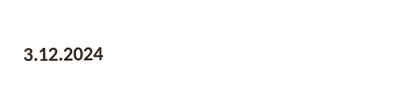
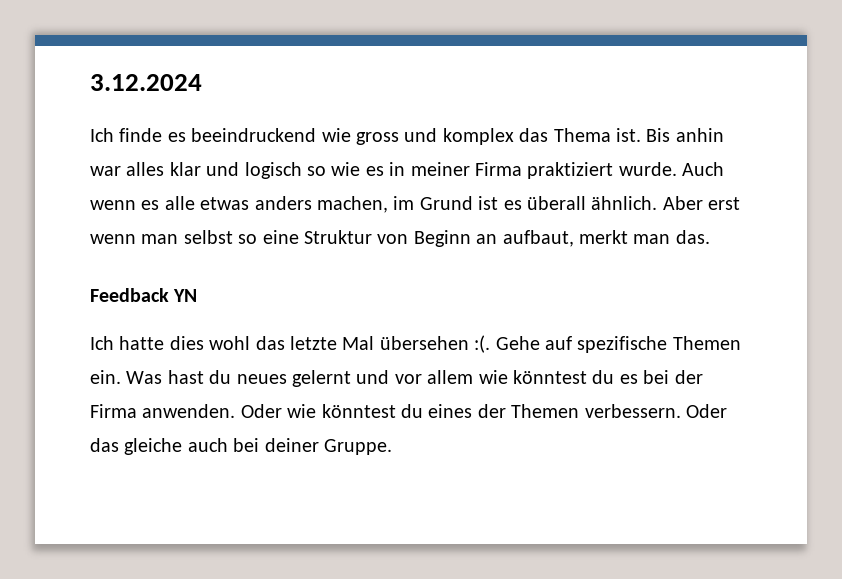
+ Ich finde es beeindruckend wie gross und komplex das Thema ist. Bis anhin war alles klar und logisch so wie es in meiner Firma praktiziert wurde. Auch wenn es alle etwas anders machen, im Grund ist es überall ähnlich. Aber erst wenn man selbst so eine Struktur von Beginn an aufbaut, merkt man das.
+ Feedback YN
+ Ich hatte dies wohl das letzte Mal übersehen :(. Gehe auf spezifische Themen ein. Was hast du neues gelernt und vor allem wie könntest du es bei der Firma anwenden. Oder wie könntest du eines der Themen verbessern. Oder das gleiche auch bei deiner Gruppe.

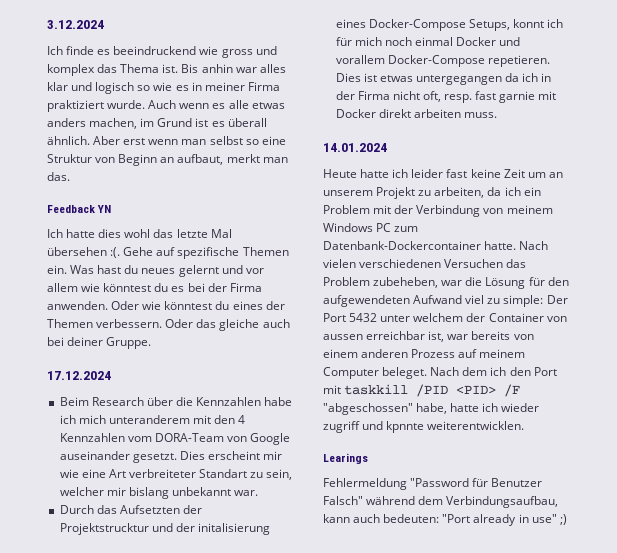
+ 17.12.2024
+ Beim Research über die Kennzahlen habe ich mich unteranderem mit den 4 Kennzahlen vom DORA-Team von Google auseinander gesetzt. Dies erscheint mir wie eine Art verbreiteter Standart zu sein, welcher mir bislang unbekannt war.
+ Durch das Aufsetzten der Projektstrucktur und der initalisierung eines Docker-Compose Setups, konnt ich für mich noch einmal Docker und vorallem Docker-Compose repetieren. Dies ist etwas untergegangen da ich in der Firma nicht oft, resp. fast garnie mit Docker direkt arbeiten muss.
+ 14.01.2024
+ Heute hatte ich leider fast keine Zeit um an unserem Projekt zu arbeiten, da ich ein Problem mit der Verbindung von meinem Windows PC zum Datenbank-Dockercontainer hatte. Nach vielen verschiedenen Versuchen das Problem zubeheben, war die Lösung für den aufgewendeten Aufwand viel zu simple: Der Port 5432 unter welchem der Container von aussen erreichbar ist, war bereits von einem anderen Prozess auf meinem Computer beleget. Nach dem ich den Port mit taskkill /PID <PID> /F "abgeschossen" habe, hatte ich wieder zugriff und kpnnte weiterentwicklen.
+ Learings
+ Fehlermeldung "Password für Benutzer Falsch" während dem Verbindungsaufbau, kann auch bedeuten: "Port already in use" ;)

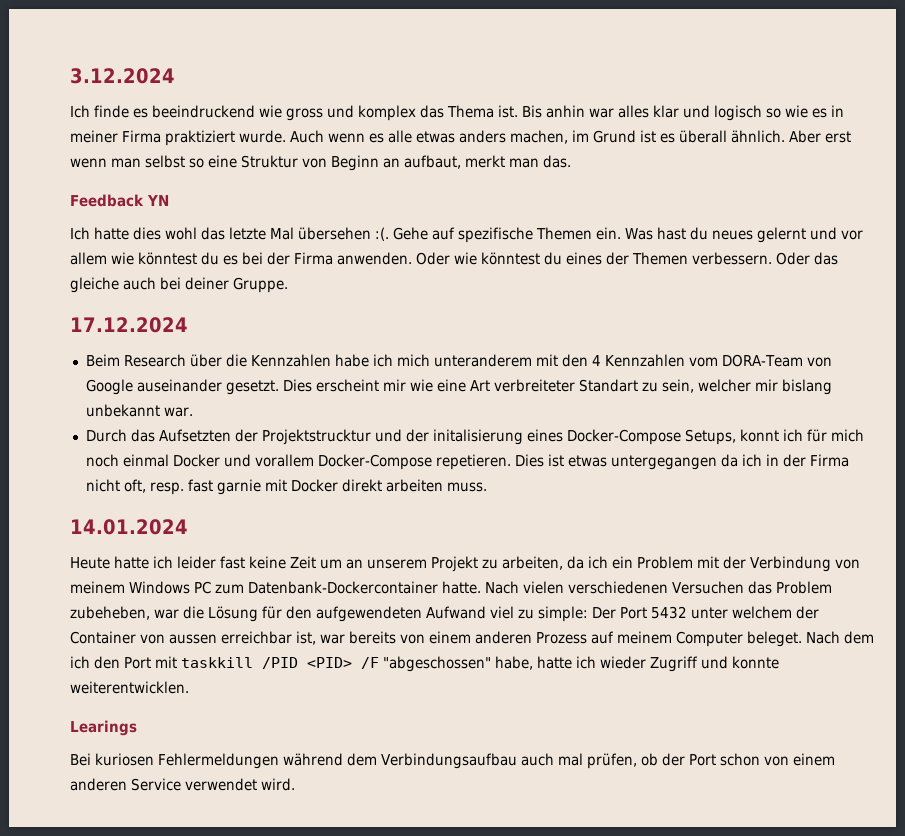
- Nach dem ich den Port mit taskkill /PID <PID> /F "abgeschossen" habe, hatte ich wieder zugriff und kpnnte weiterentwicklen.
+ Nach dem ich den Port mit taskkill /PID <PID> /F "abgeschossen" habe, hatte ich wieder Zugriff und konnte weiterentwicklen.
- Fehlermeldung "Password für Benutzer Falsch" während dem Verbindungsaufbau, kann auch bedeuten: "Port already in use" ;)
+ Bei kuriosen Fehlermeldungen während dem Verbindungsaufbau auch mal prüfen, ob der Port schon von einem anderen Service verwendet wird.

